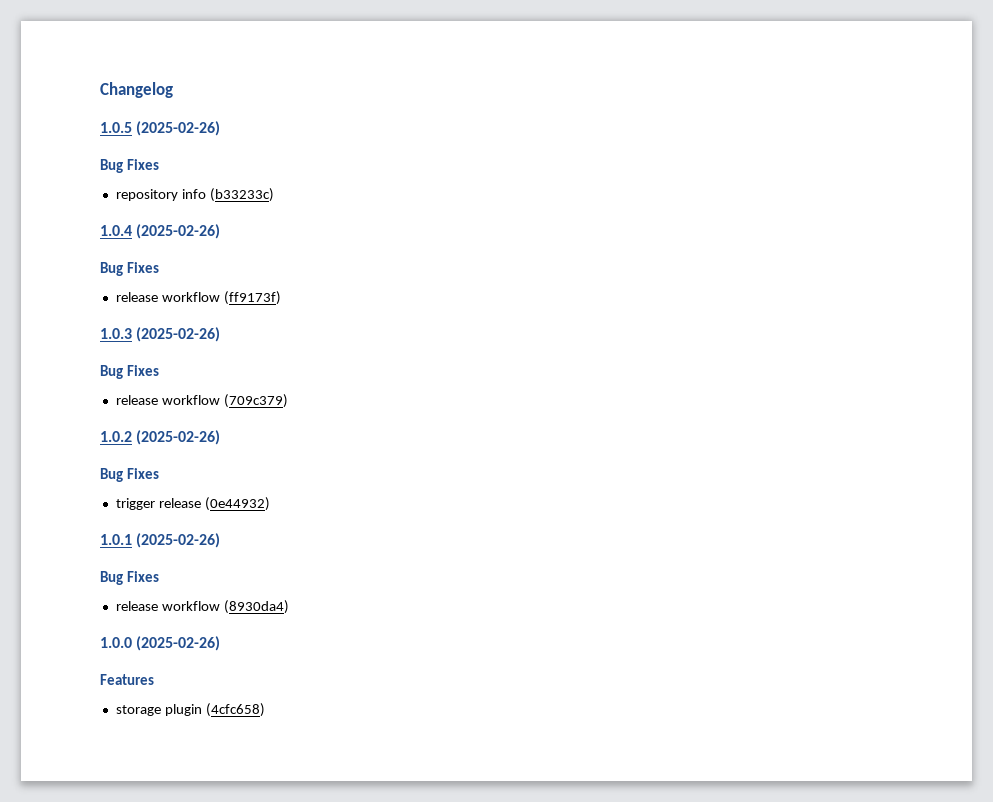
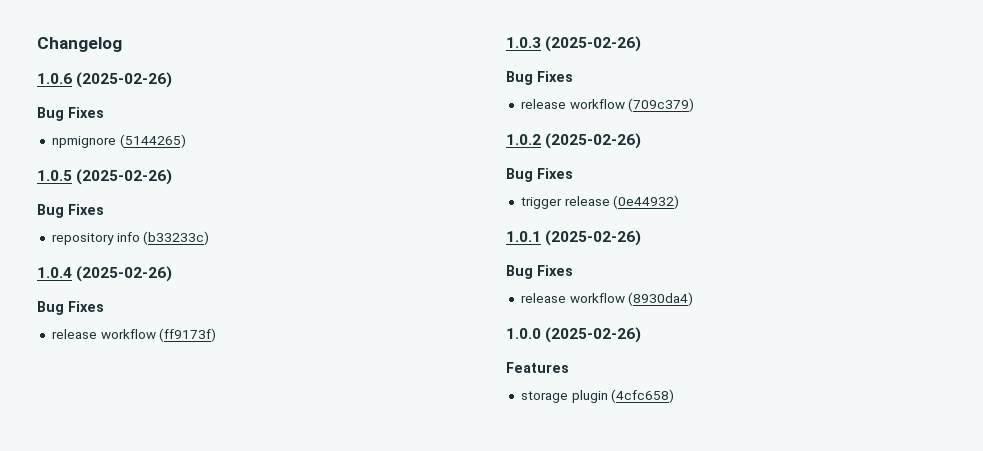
+ 1.0.6 (2025-02-26)
+ Bug Fixes
+ npmignore (5144265)

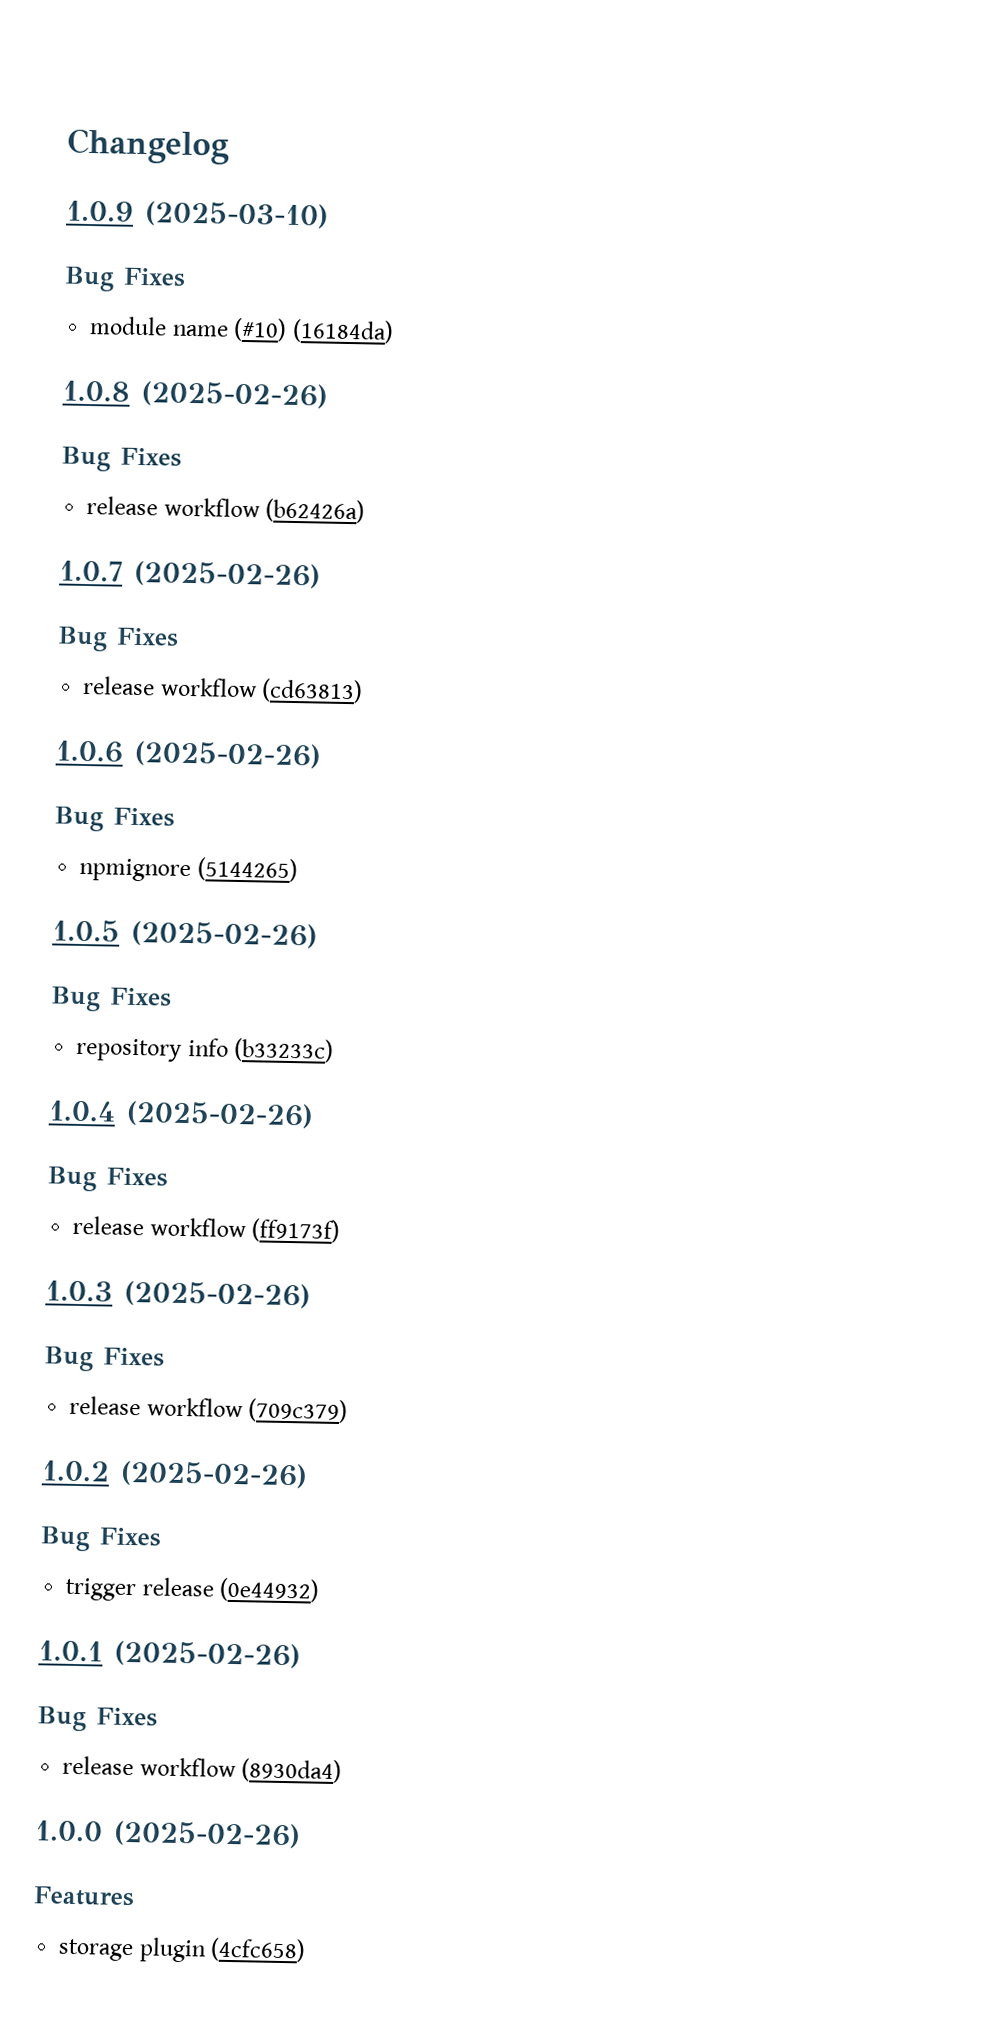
+ 1.0.9 (2025-03-10)
+ Bug Fixes
+ module name (#10) (16184da)
+ 1.0.8 (2025-02-26)
+ Bug Fixes
+ release workflow (b62426a)
+ 1.0.7 (2025-02-26)
+ Bug Fixes
+ release workflow (cd63813)

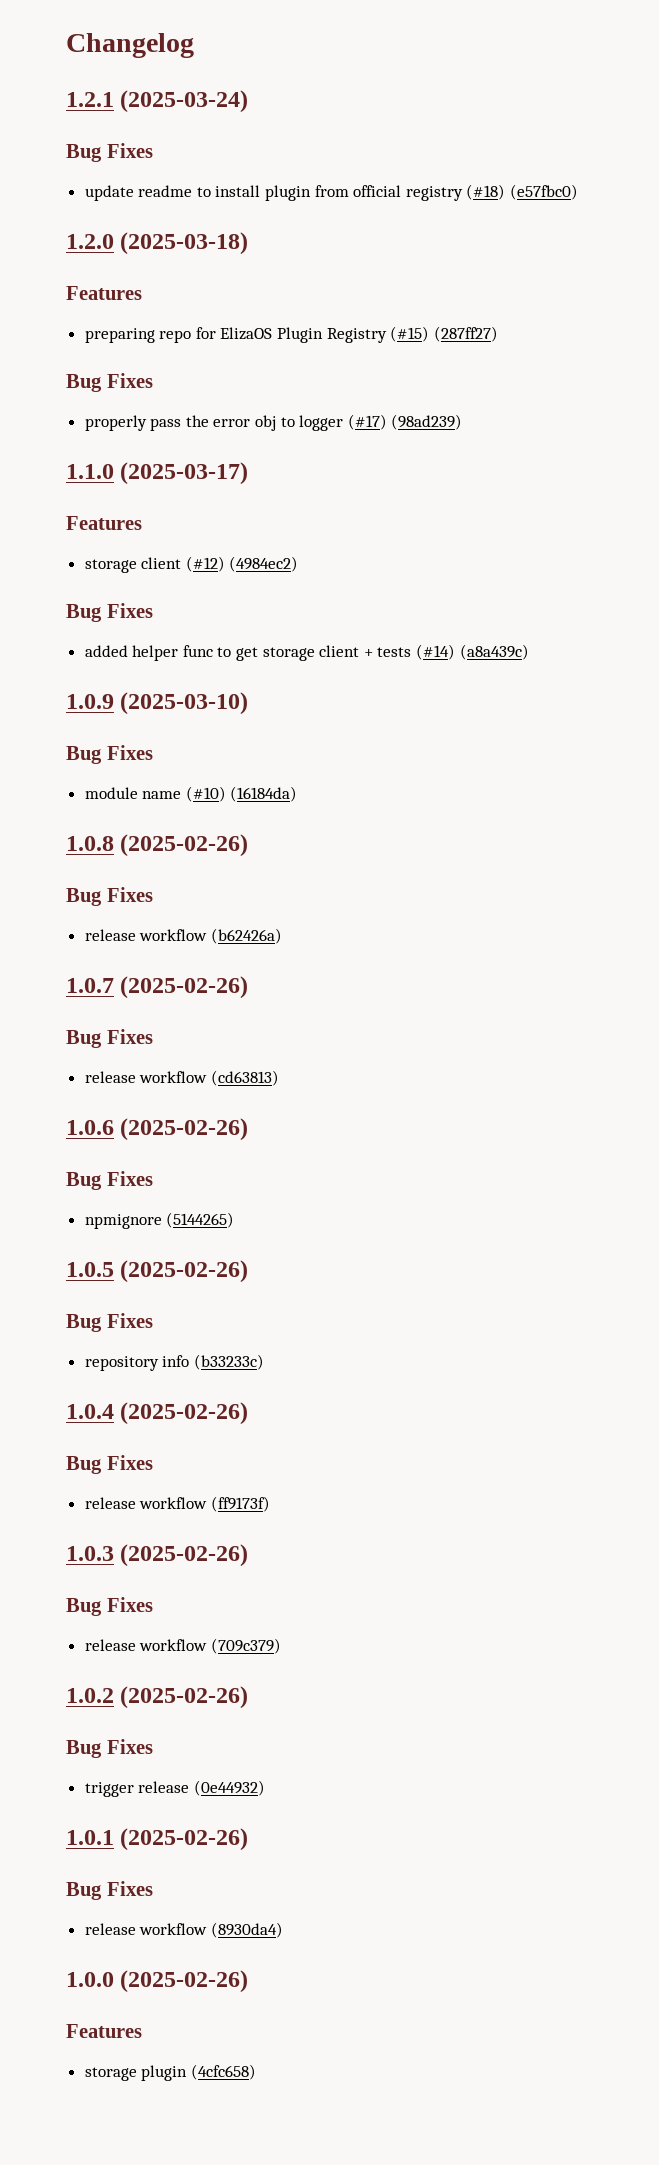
+ 1.2.1 (2025-03-24)
+ Bug Fixes
+ update readme to install plugin from official registry (#18) (e57fbc0)
+ 1.2.0 (2025-03-18)
+ Features
+ preparing repo for ElizaOS Plugin Registry (#15) (287ff27)
+ Bug Fixes
+ properly pass the error obj to logger (#17) (98ad239)
+ 1.1.0 (2025-03-17)
+ Features
+ storage client (#12) (4984ec2)
+ Bug Fixes
+ added helper func to get storage client + tests (#14) (a8a439c)

